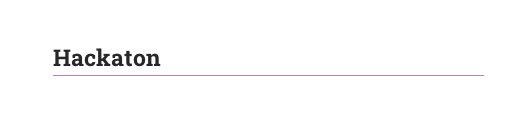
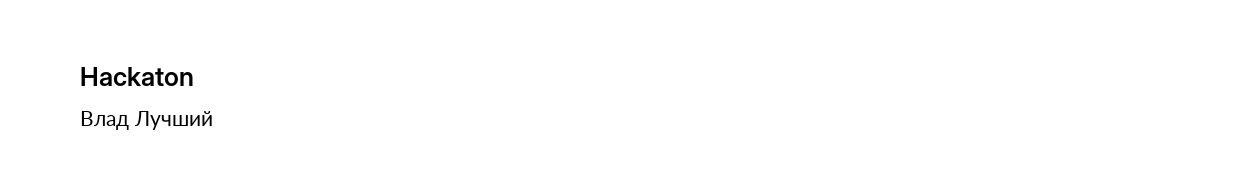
+ Влад Лучший

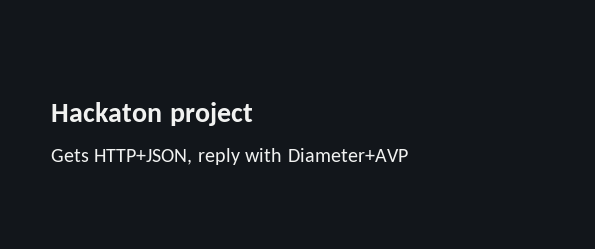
- Hackaton
- Влад Лучший
+ Hackaton project
+ Gets HTTP+JSON, reply with Diameter+AVP

